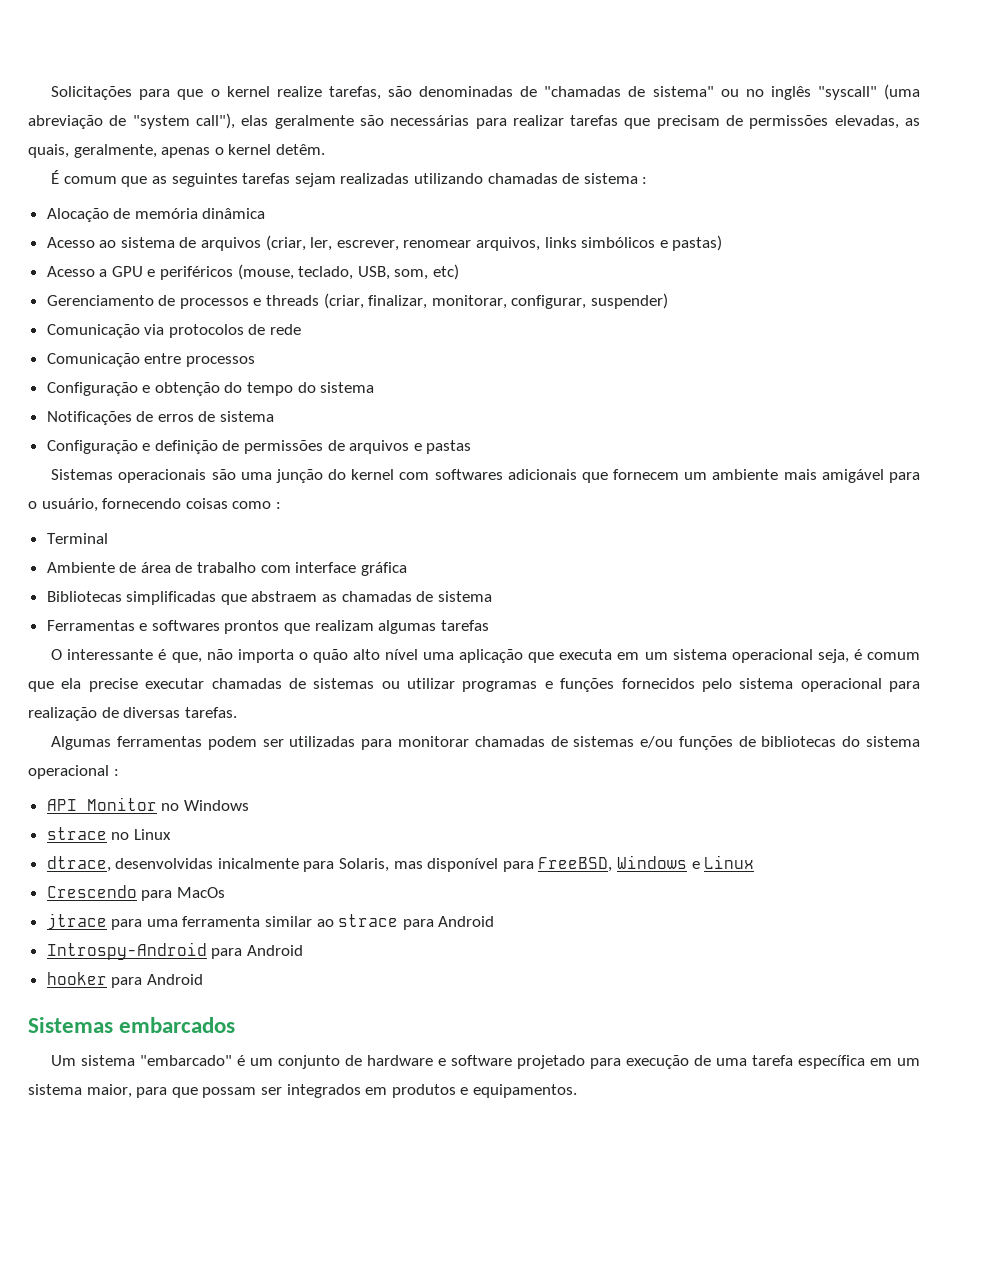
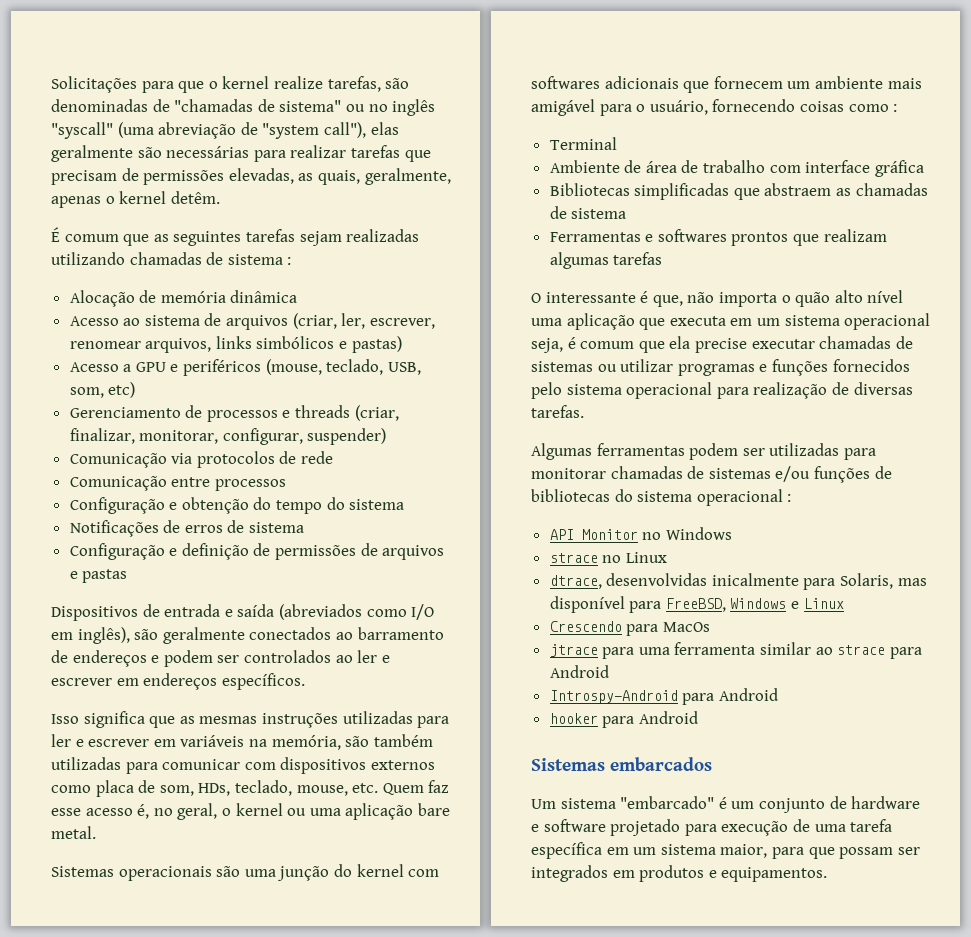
+ Dispositivos de entrada e saída (abreviados como I/O em inglês), são geralmente conectados ao barramento de endereços e podem ser controlados ao ler e escrever em endereços específicos.
+ Isso significa que as mesmas instruções utilizadas para ler e escrever em variáveis na memória, são também utilizadas para comunicar com dispositivos externos como placa de som, HDs, teclado, mouse, etc. Quem faz esse acesso é, no geral, o kernel ou uma aplicação bare metal.

